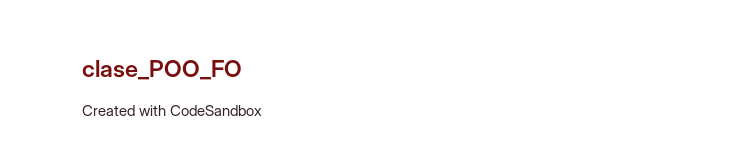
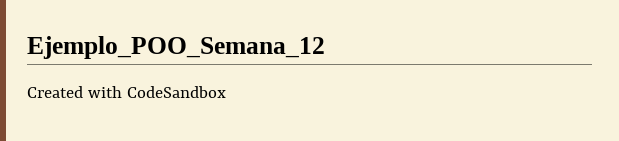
- clase_POO_FO
+ Ejemplo_POO_Semana_12

